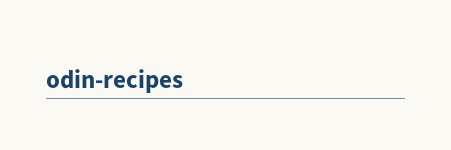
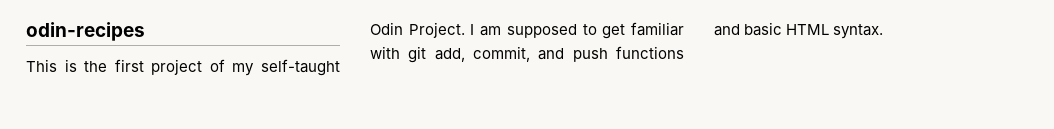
+ This is the first project of my self-taught Odin Project. I am supposed to get familiar with git add, commit, and push functions and basic HTML syntax.

